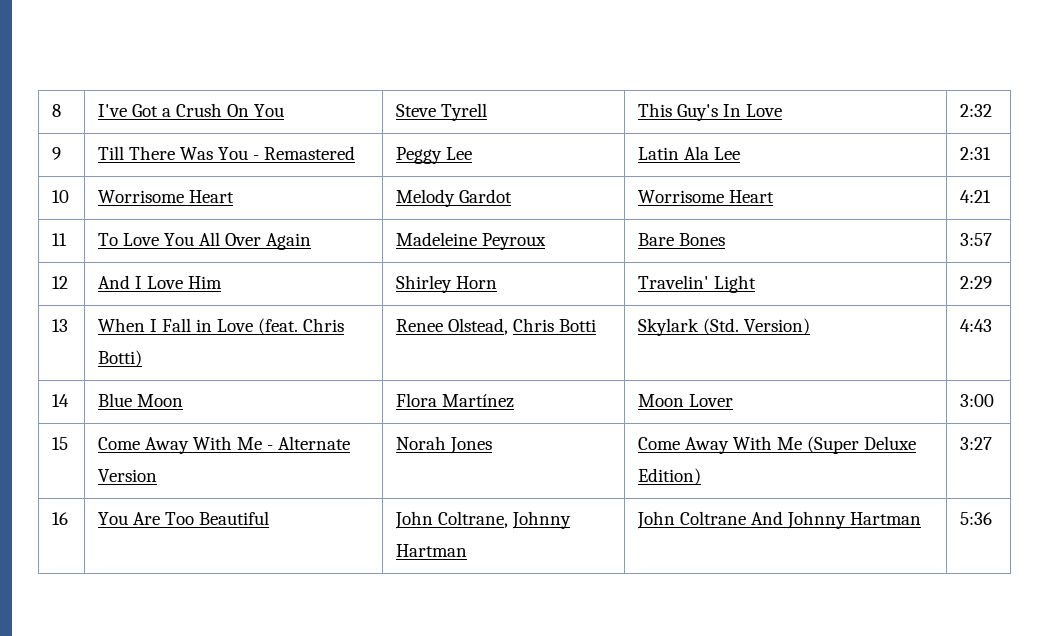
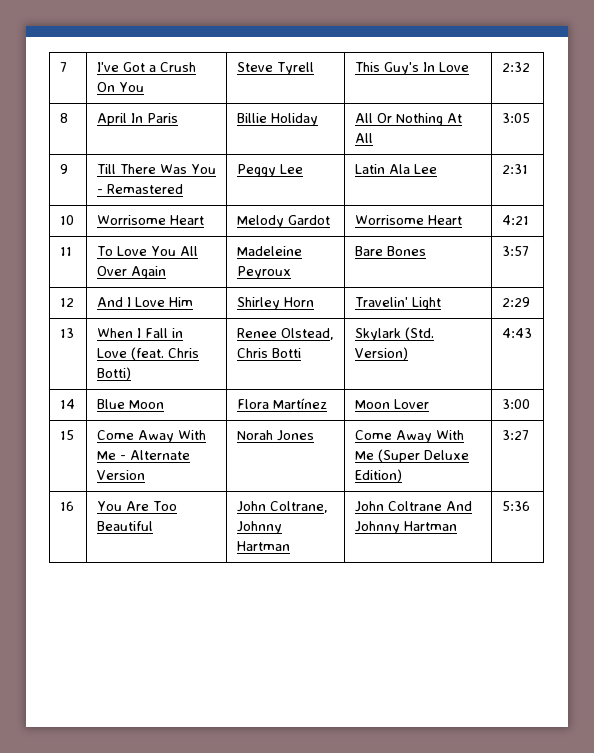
- 8 | I've Got a Crush On You | Steve Tyrell | This Guy's In Love | 2:32
+ 7 | I've Got a Crush On You | Steve Tyrell | This Guy's In Love | 2:32
+ 8 | April In Paris | Billie Holiday | All Or Nothing At All | 3:05

